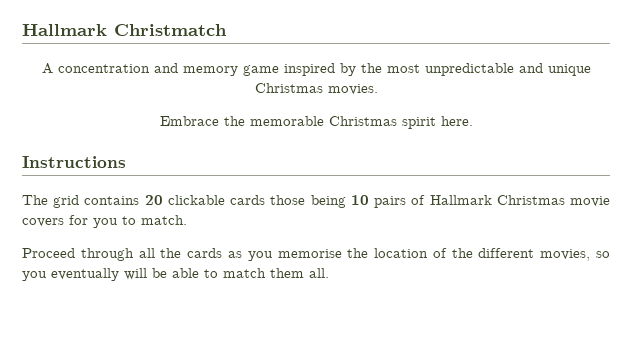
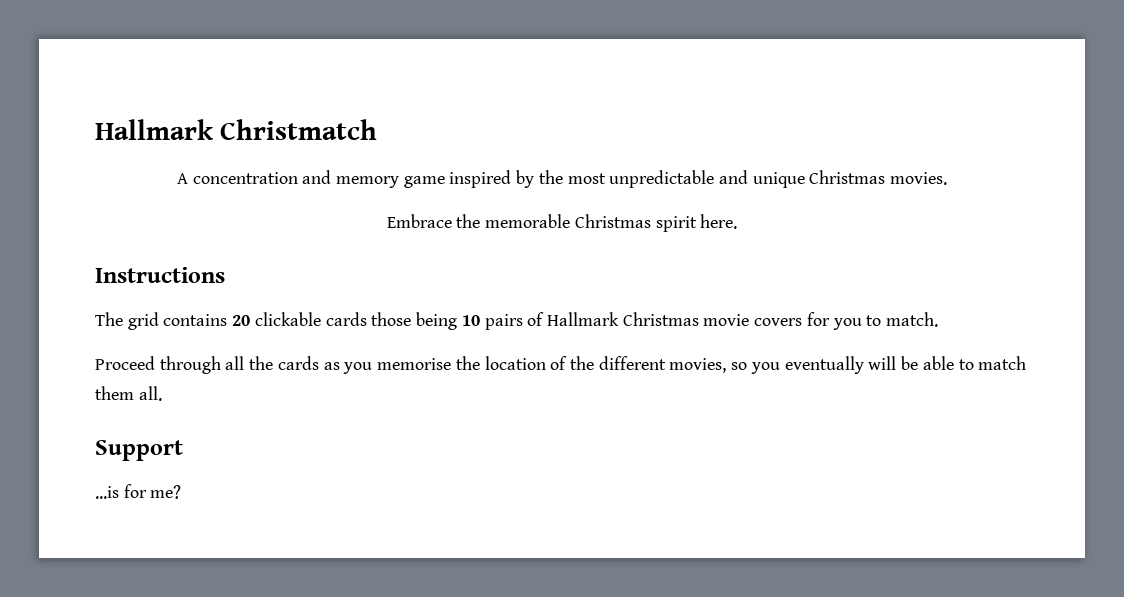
+ Support
+ ...is for me?

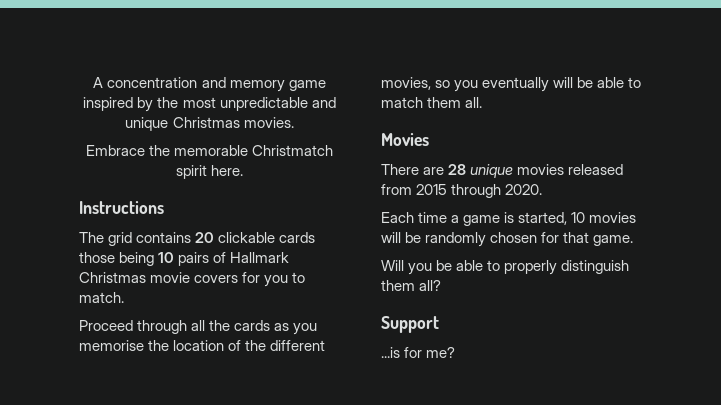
- Hallmark Christmatch
- Embrace the memorable Christmas spirit here.
+ Embrace the memorable Christmatch spirit here.
+ Movies
+ There are 28 unique movies released from 2015 through 2020.
+ Each time a game is started, 10 movies will be randomly chosen for that game.
+ Will you be able to properly distinguish them all?

